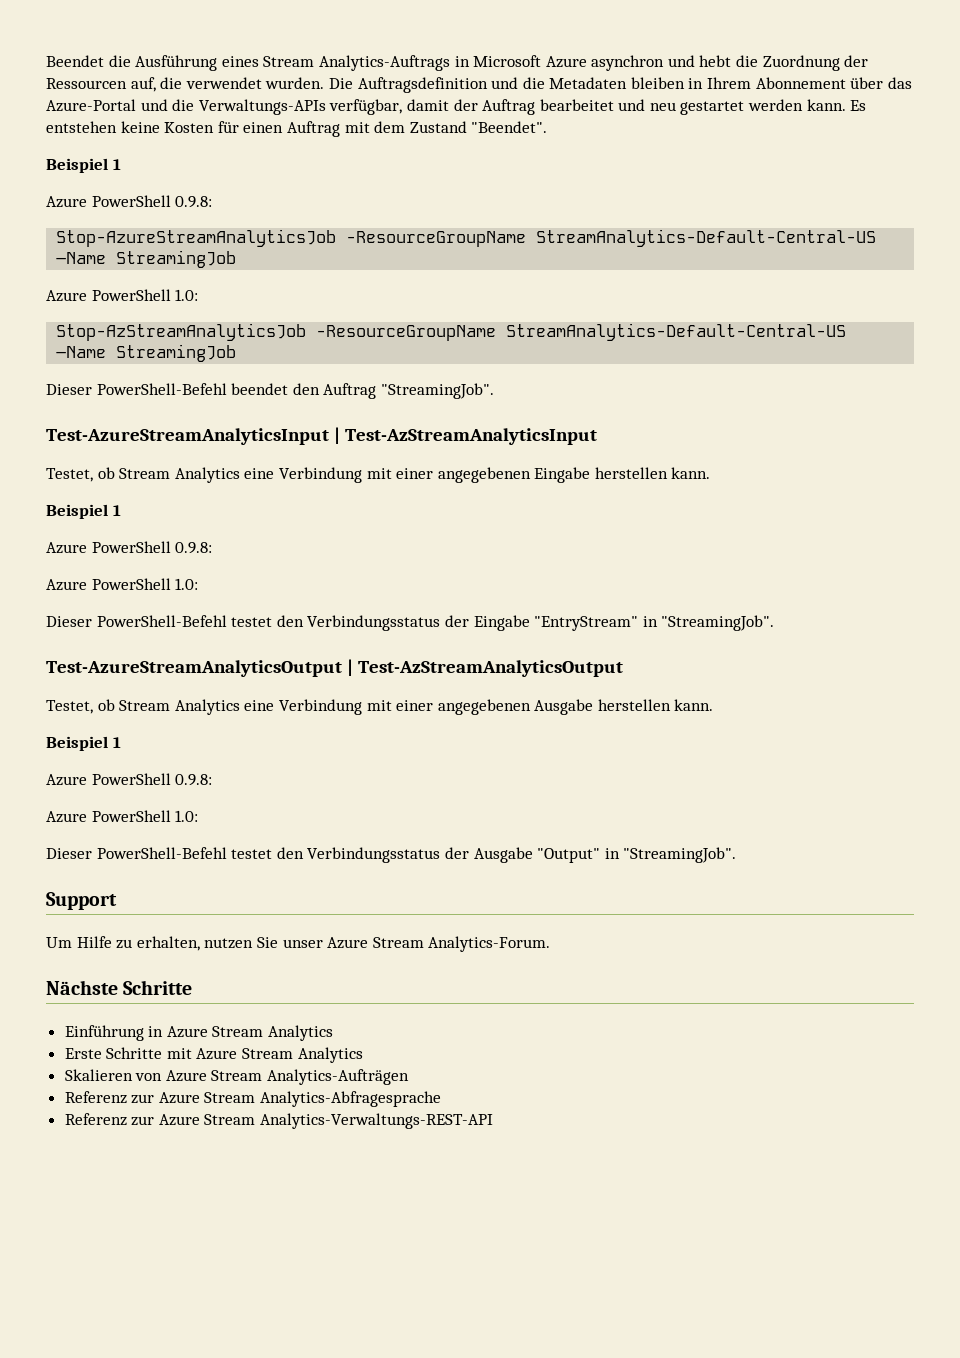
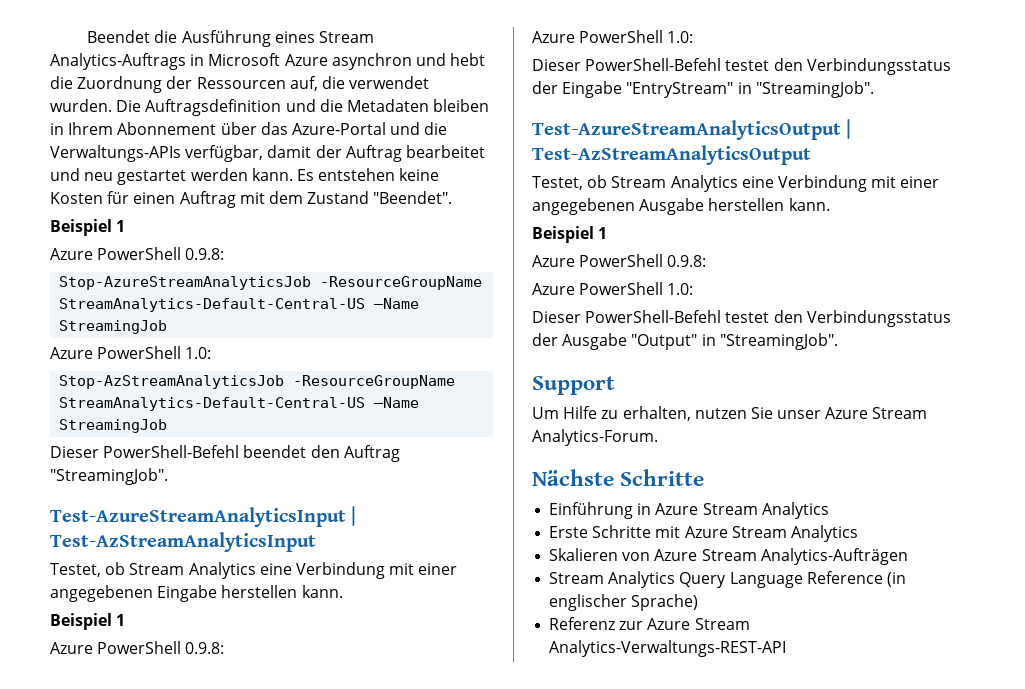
- Referenz zur Azure Stream Analytics-Abfragesprache
+ Stream Analytics Query Language Reference (in englischer Sprache)

